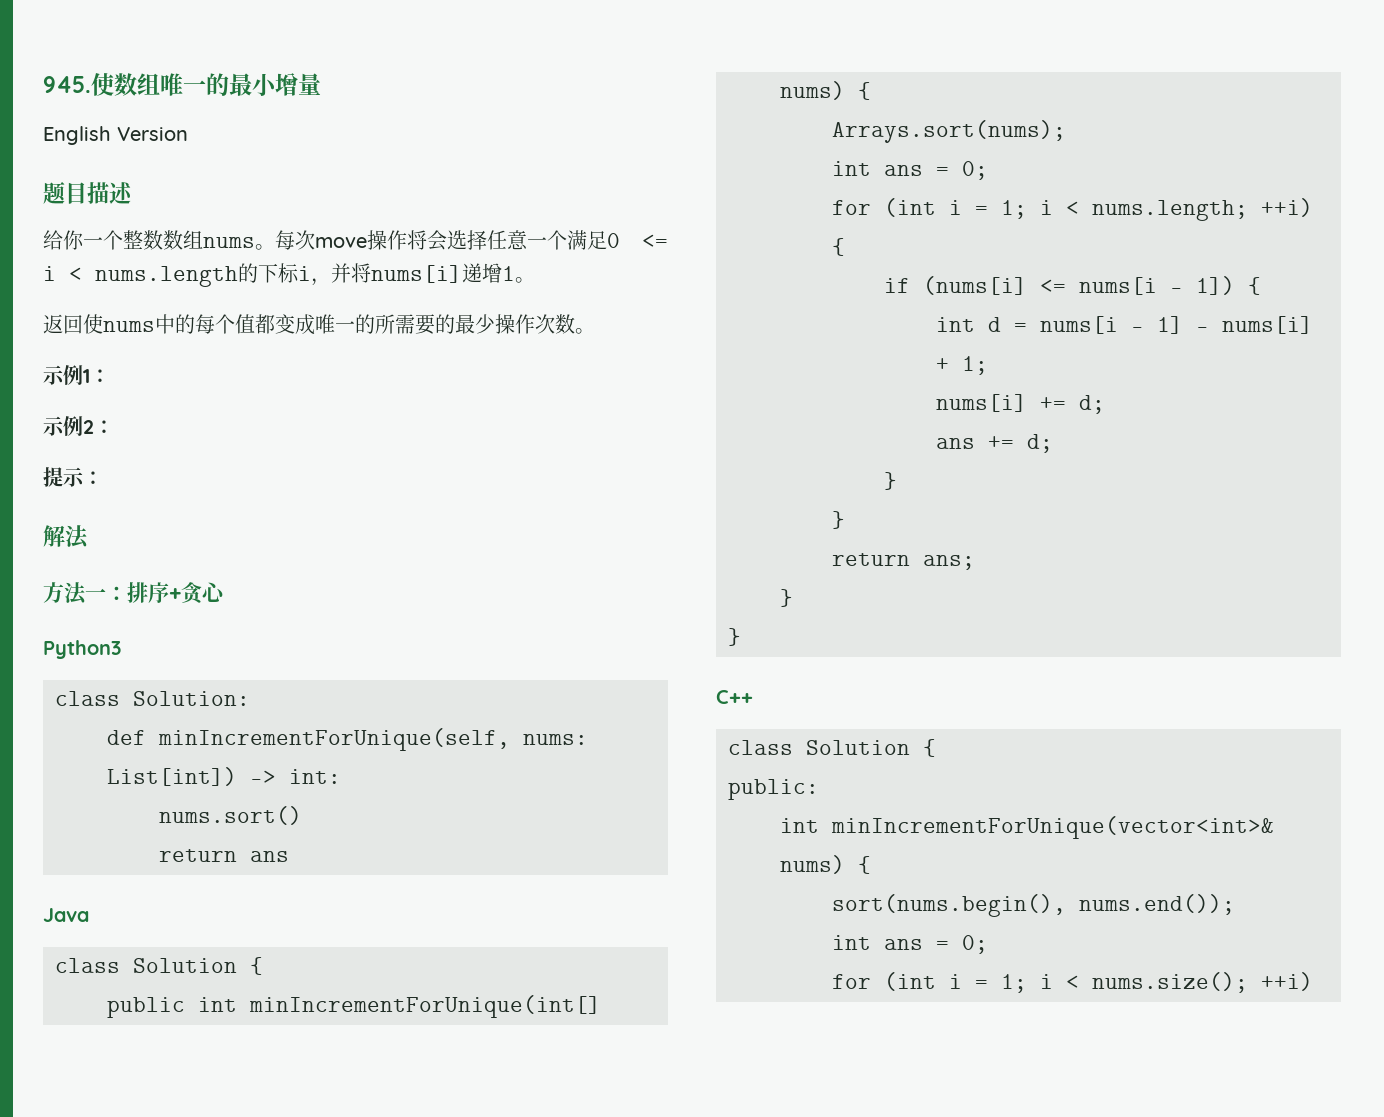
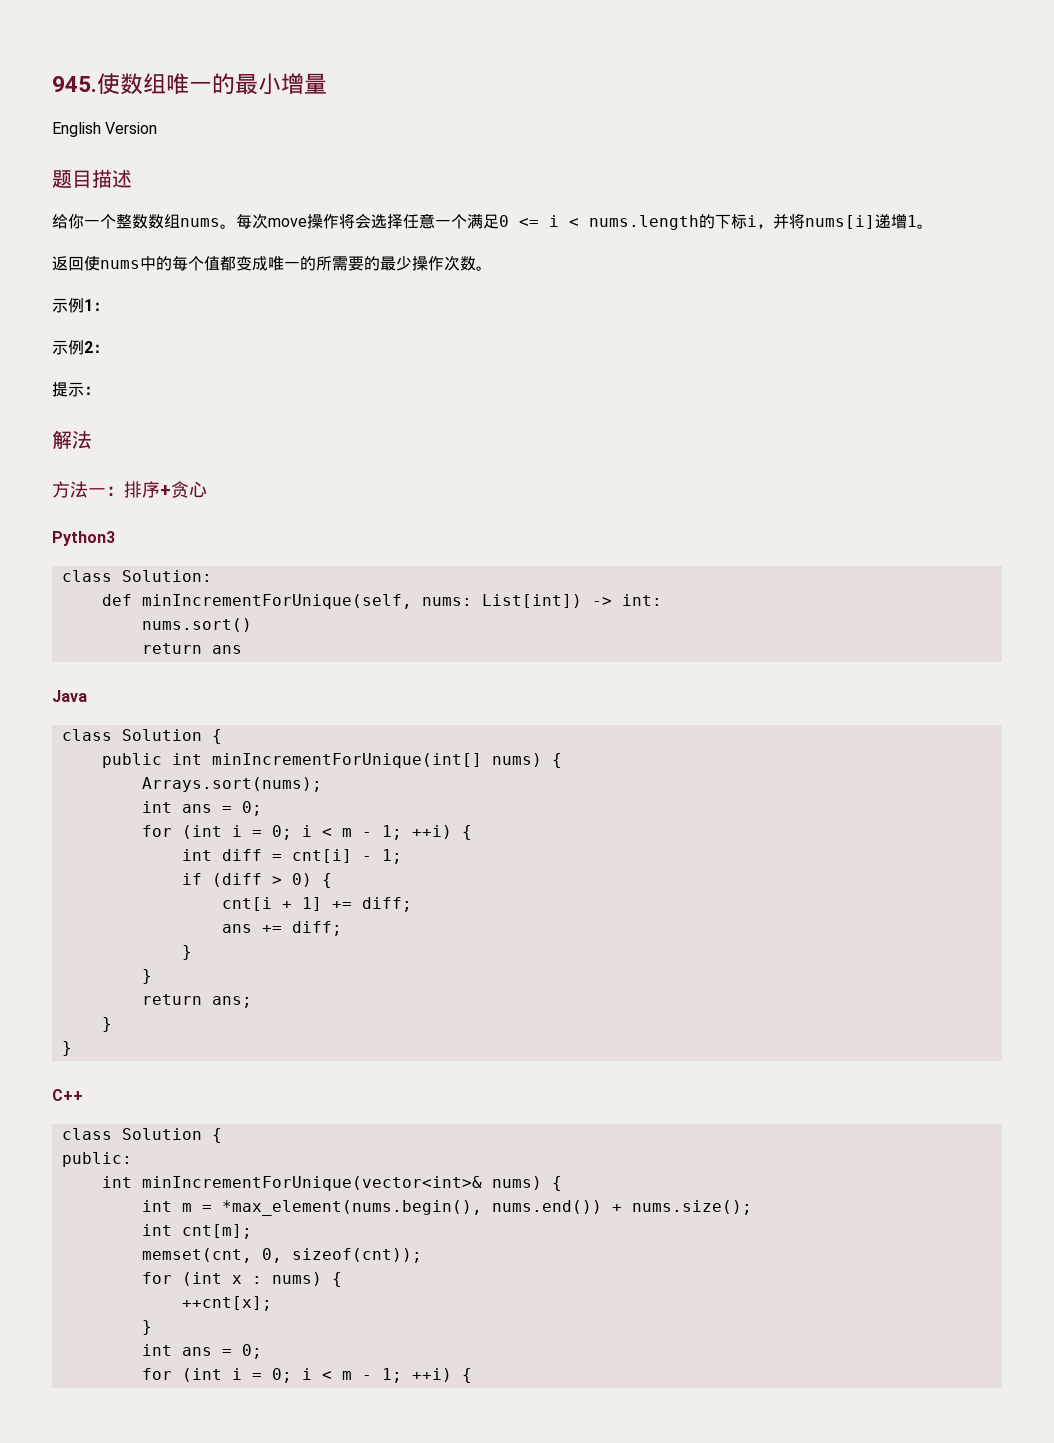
  Arrays.sort(nums);
  int ans = 0;
- for (int i = 1; i < nums.length; ++i) {
+ for (int i = 0; i < m - 1; ++i) {
- if (nums[i] <= nums[i - 1]) {
- int d = nums[i - 1] - nums[i] + 1;
- nums[i] += d;
+ int diff = cnt[i] - 1;
+ if (diff > 0) {
+ cnt[i + 1] += diff;
- ans += d;
+ ans += diff;
- sort(nums.begin(), nums.end());
+ int m = *max_element(nums.begin(), nums.end()) + nums.size();
+ int cnt[m];
+ memset(cnt, 0, sizeof(cnt));
+ for (int x : nums) {
+ ++cnt[x];
+ }
  int ans = 0;
- for (int i = 1; i < nums.size(); ++i)
+ for (int i = 0; i < m - 1; ++i) {

